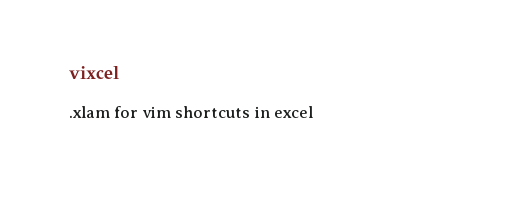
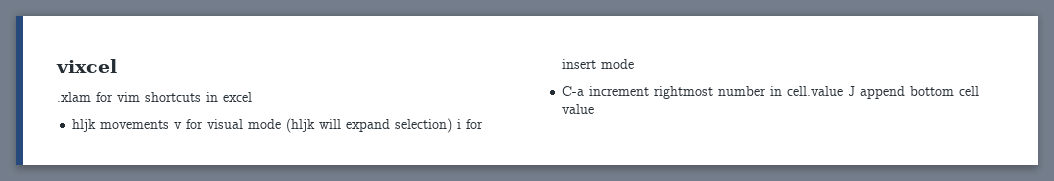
+ hljk movements v for visual mode (hljk will expand selection) i for insert mode
+ C-a increment rightmost number in cell.value J append bottom cell value

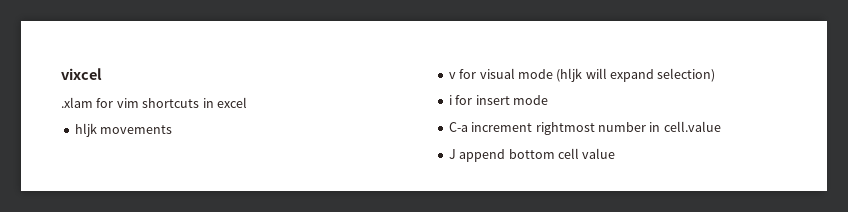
- hljk movements v for visual mode (hljk will expand selection) i for insert mode
+ hljk movements
+ v for visual mode (hljk will expand selection)
+ i for insert mode
- C-a increment rightmost number in cell.value J append bottom cell value
+ C-a increment rightmost number in cell.value
+ J append bottom cell value

